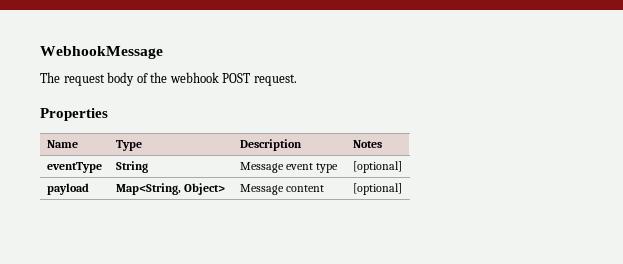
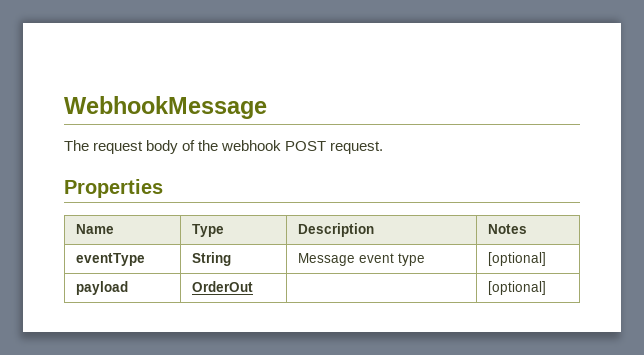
- payload | Map<String, Object> | Message content | [optional]
+ payload | OrderOut | | [optional]

